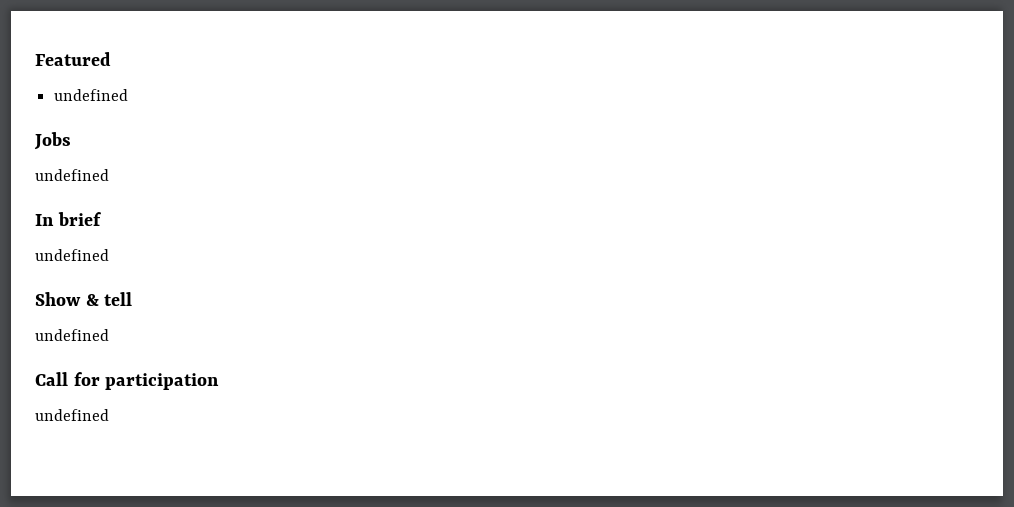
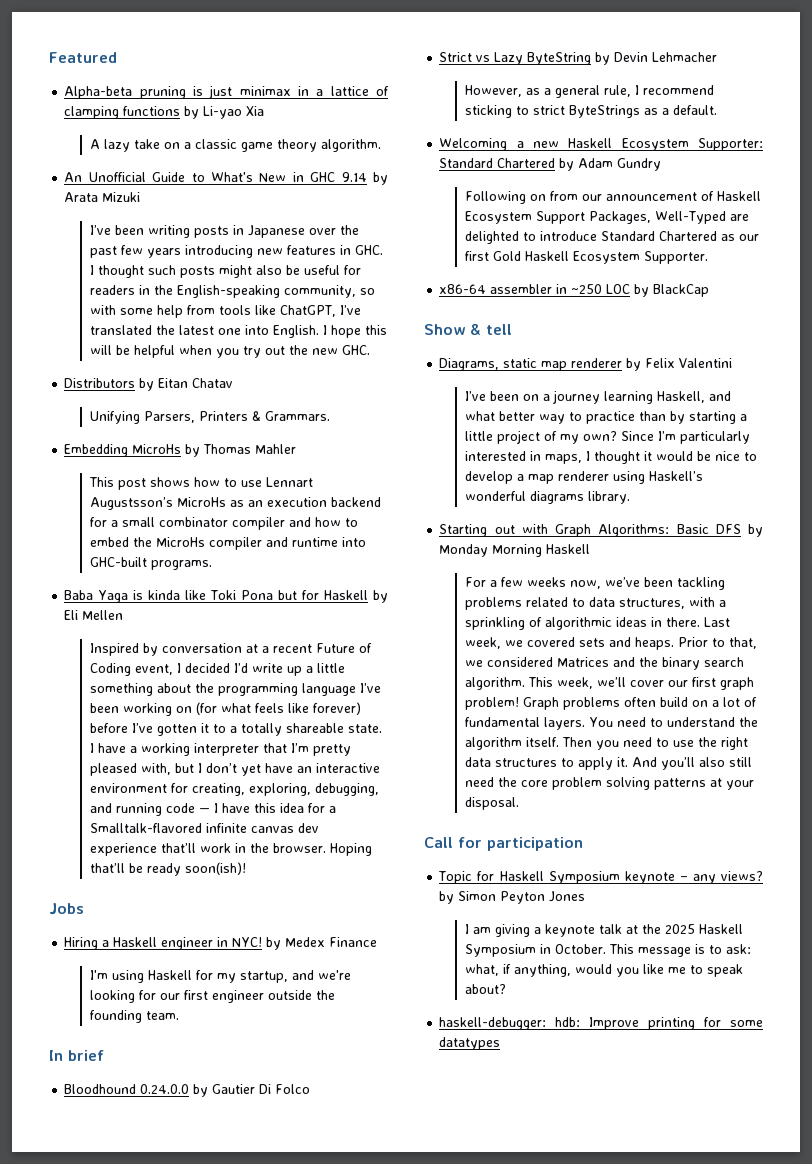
  Featured
- undefined
+ Alpha-beta pruning is just minimax in a lattice of clamping functions by Li-yao Xia
+ A lazy take on a classic game theory algorithm.
+ An Unofficial Guide to What's New in GHC 9.14 by Arata Mizuki
+ I’ve been writing posts in Japanese over the past few years introducing new features in GHC. I thought such posts might also be useful for readers in the English-speaking community, so with some help from tools like ChatGPT, I’ve translated the latest one into English. I hope this will be helpful when you try out the new GHC.
+ Distributors by Eitan Chatav
+ Unifying Parsers, Printers & Grammars.
+ Embedding MicroHs by Thomas Mahler
+ This post shows how to use Lennart Augustsson’s MicroHs as an execution backend for a small combinator compiler and how to embed the MicroHs compiler and runtime into GHC-built programs.
+ Baba Yaga is kinda like Toki Pona but for Haskell by Eli Mellen
+ Inspired by conversation at a recent Future of Coding event, I decided I’d write up a little something about the programming language I’ve been working on (for what feels like forever) before I’ve gotten it to a totally shareable state. I have a working interpreter that I’m pretty pleased with, but I don’t yet have an interactive environment for creating, exploring, debugging, and running code — I have this idea for a Smalltalk-flavored infinite canvas dev experience that’ll work in the browser. Hoping that’ll be ready soon(ish)!
  Jobs
- undefined
+ Hiring a Haskell engineer in NYC! by Medex Finance
+ I'm using Haskell for my startup, and we're looking for our first engineer outside the founding team.
  In brief
- undefined
+ Bloodhound 0.24.0.0 by Gautier Di Folco
+ Strict vs Lazy ByteString by Devin Lehmacher
+ However, as a general rule, I recommend sticking to strict ByteStrings as a default.
+ Welcoming a new Haskell Ecosystem Supporter: Standard Chartered by Adam Gundry
+ Following on from our announcement of Haskell Ecosystem Support Packages, Well-Typed are delighted to introduce Standard Chartered as our first Gold Haskell Ecosystem Supporter.
+ x86-64 assembler in ~250 LOC by BlackCap
  Show & tell
- undefined
+ Diagrams, static map renderer by Felix Valentini
+ I’ve been on a journey learning Haskell, and what better way to practice than by starting a little project of my own? Since I’m particularly interested in maps, I thought it would be nice to develop a map renderer using Haskell’s wonderful diagrams library.
+ Starting out with Graph Algorithms: Basic DFS by Monday Morning Haskell
+ For a few weeks now, we’ve been tackling problems related to data structures, with a sprinkling of algorithmic ideas in there. Last week, we covered sets and heaps. Prior to that, we considered Matrices and the binary search algorithm. This week, we’ll cover our first graph problem! Graph problems often build on a lot of fundamental layers. You need to understand the algorithm itself. Then you need to use the right data structures to apply it. And you’ll also still need the core problem solving patterns at your disposal.
  Call for participation
- undefined
+ Topic for Haskell Symposium keynote – any views? by Simon Peyton Jones
+ I am giving a keynote talk at the 2025 Haskell Symposium in October. This message is to ask: what, if anything, would you like me to speak about?
+ haskell-debugger: hdb: Improve printing for some datatypes

